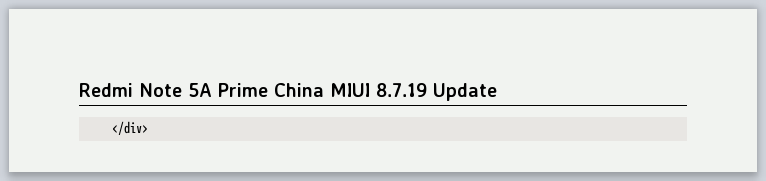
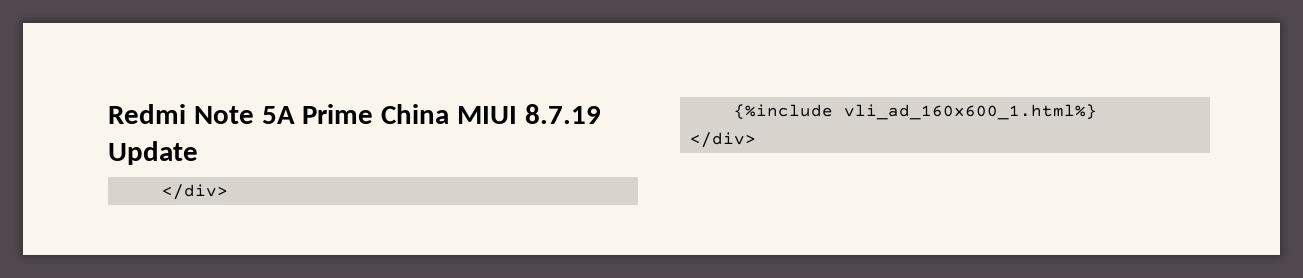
+ {%include vli_ad_160x600_1.html%}
+ </div>

